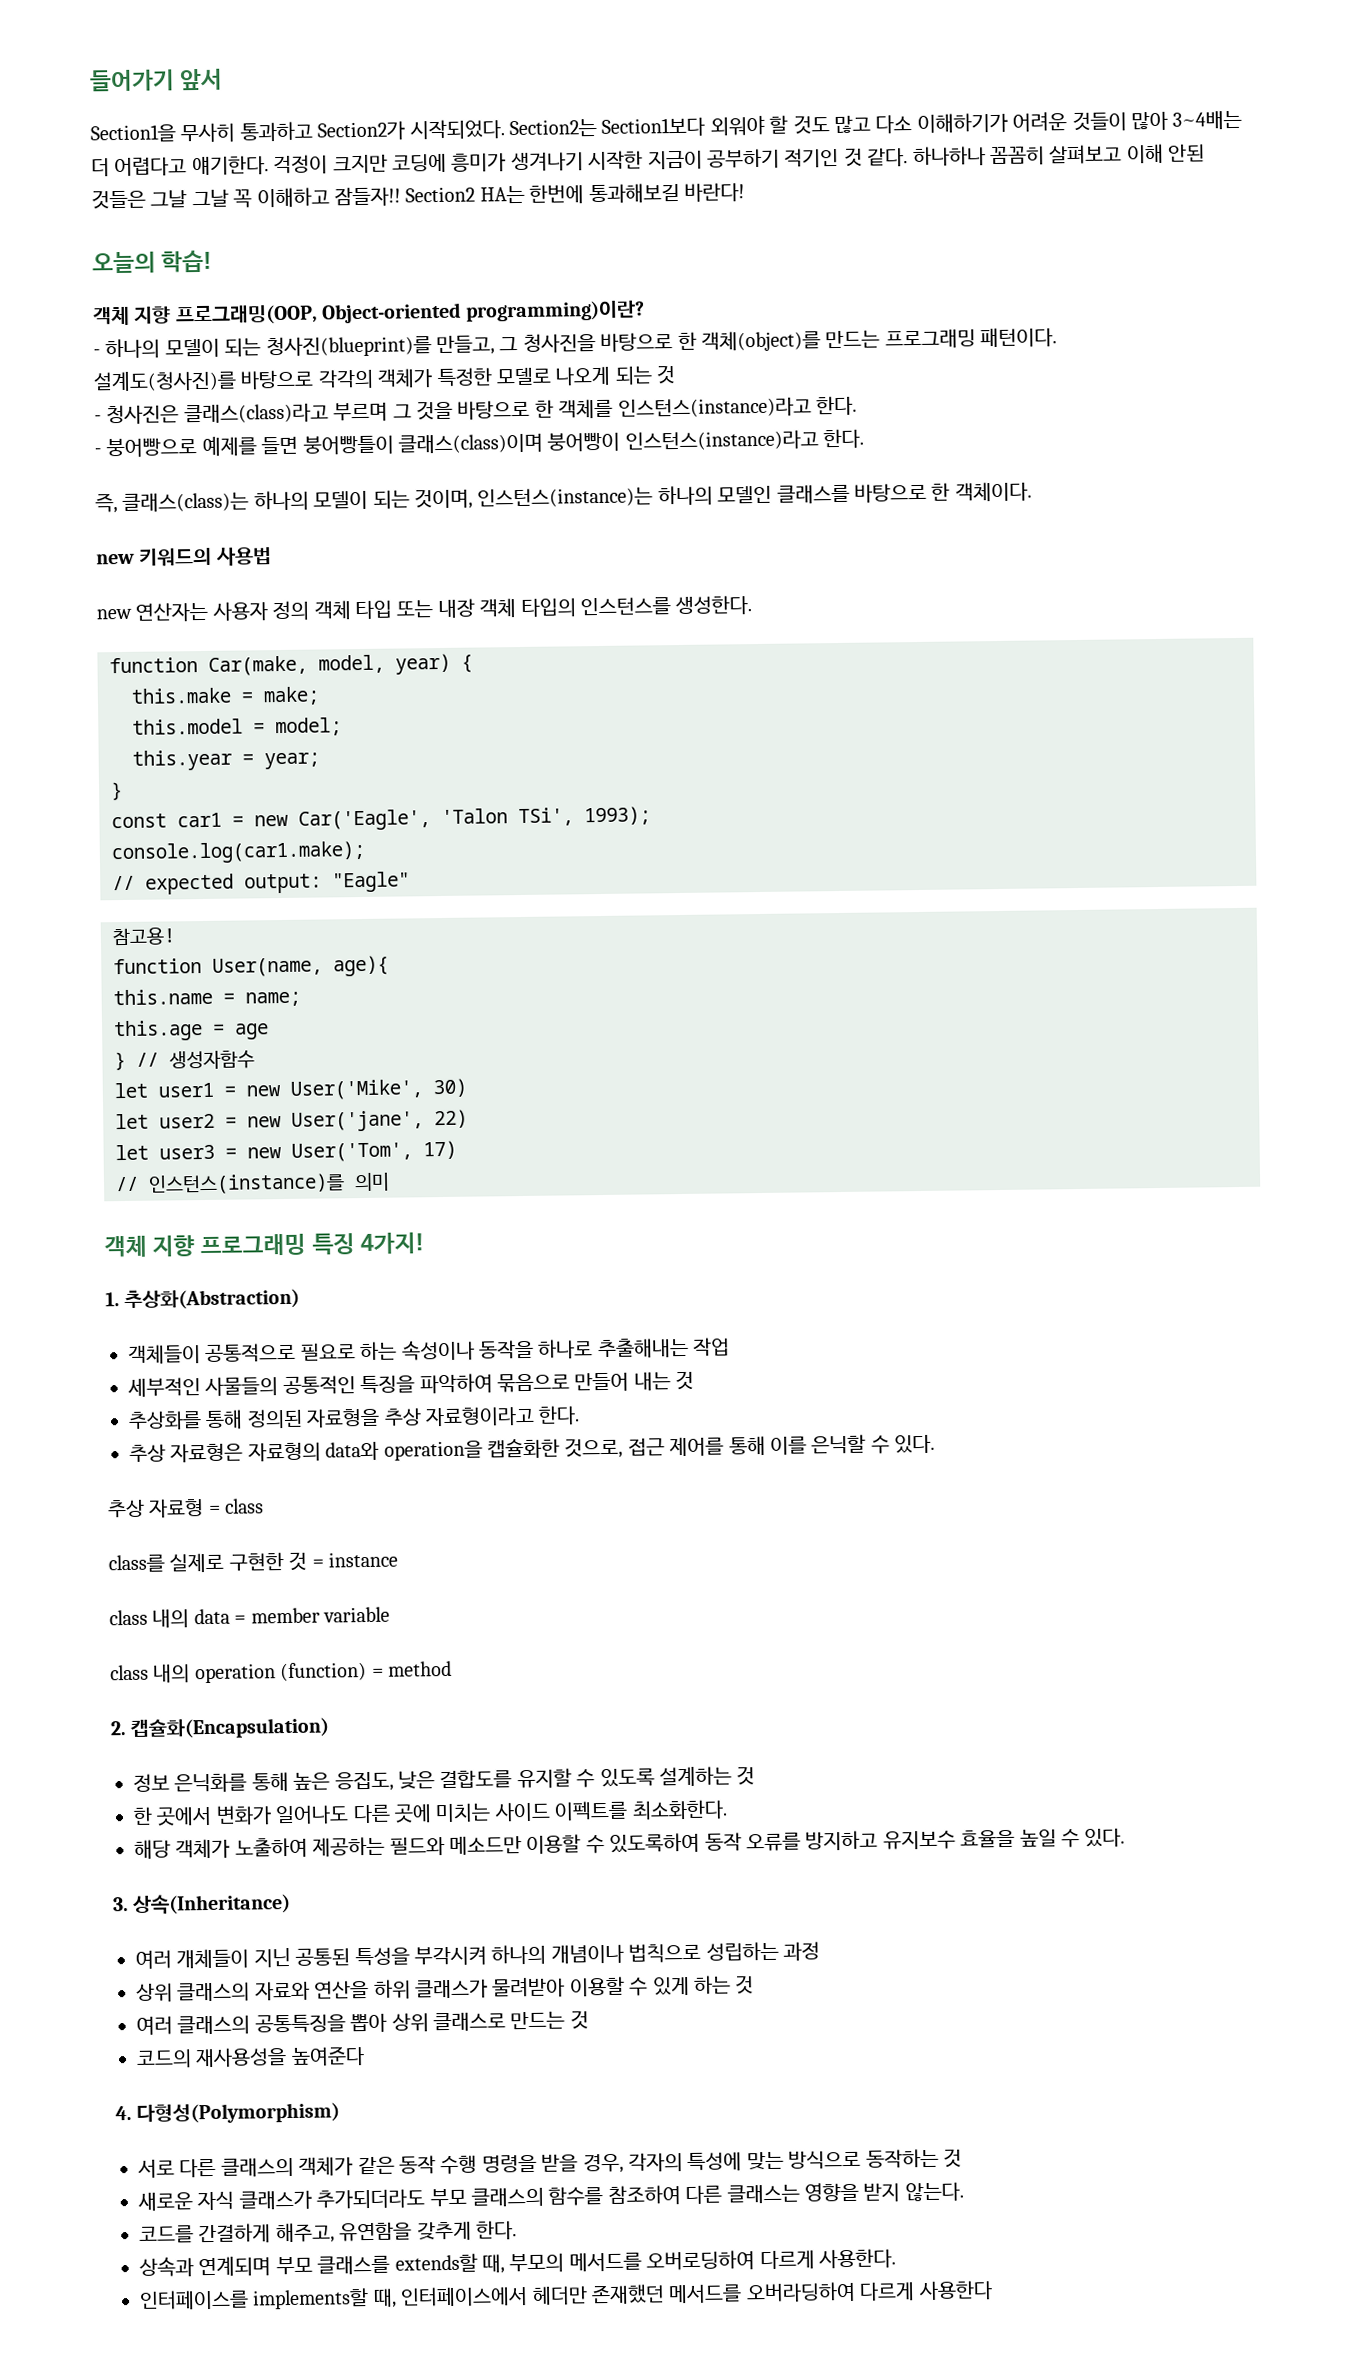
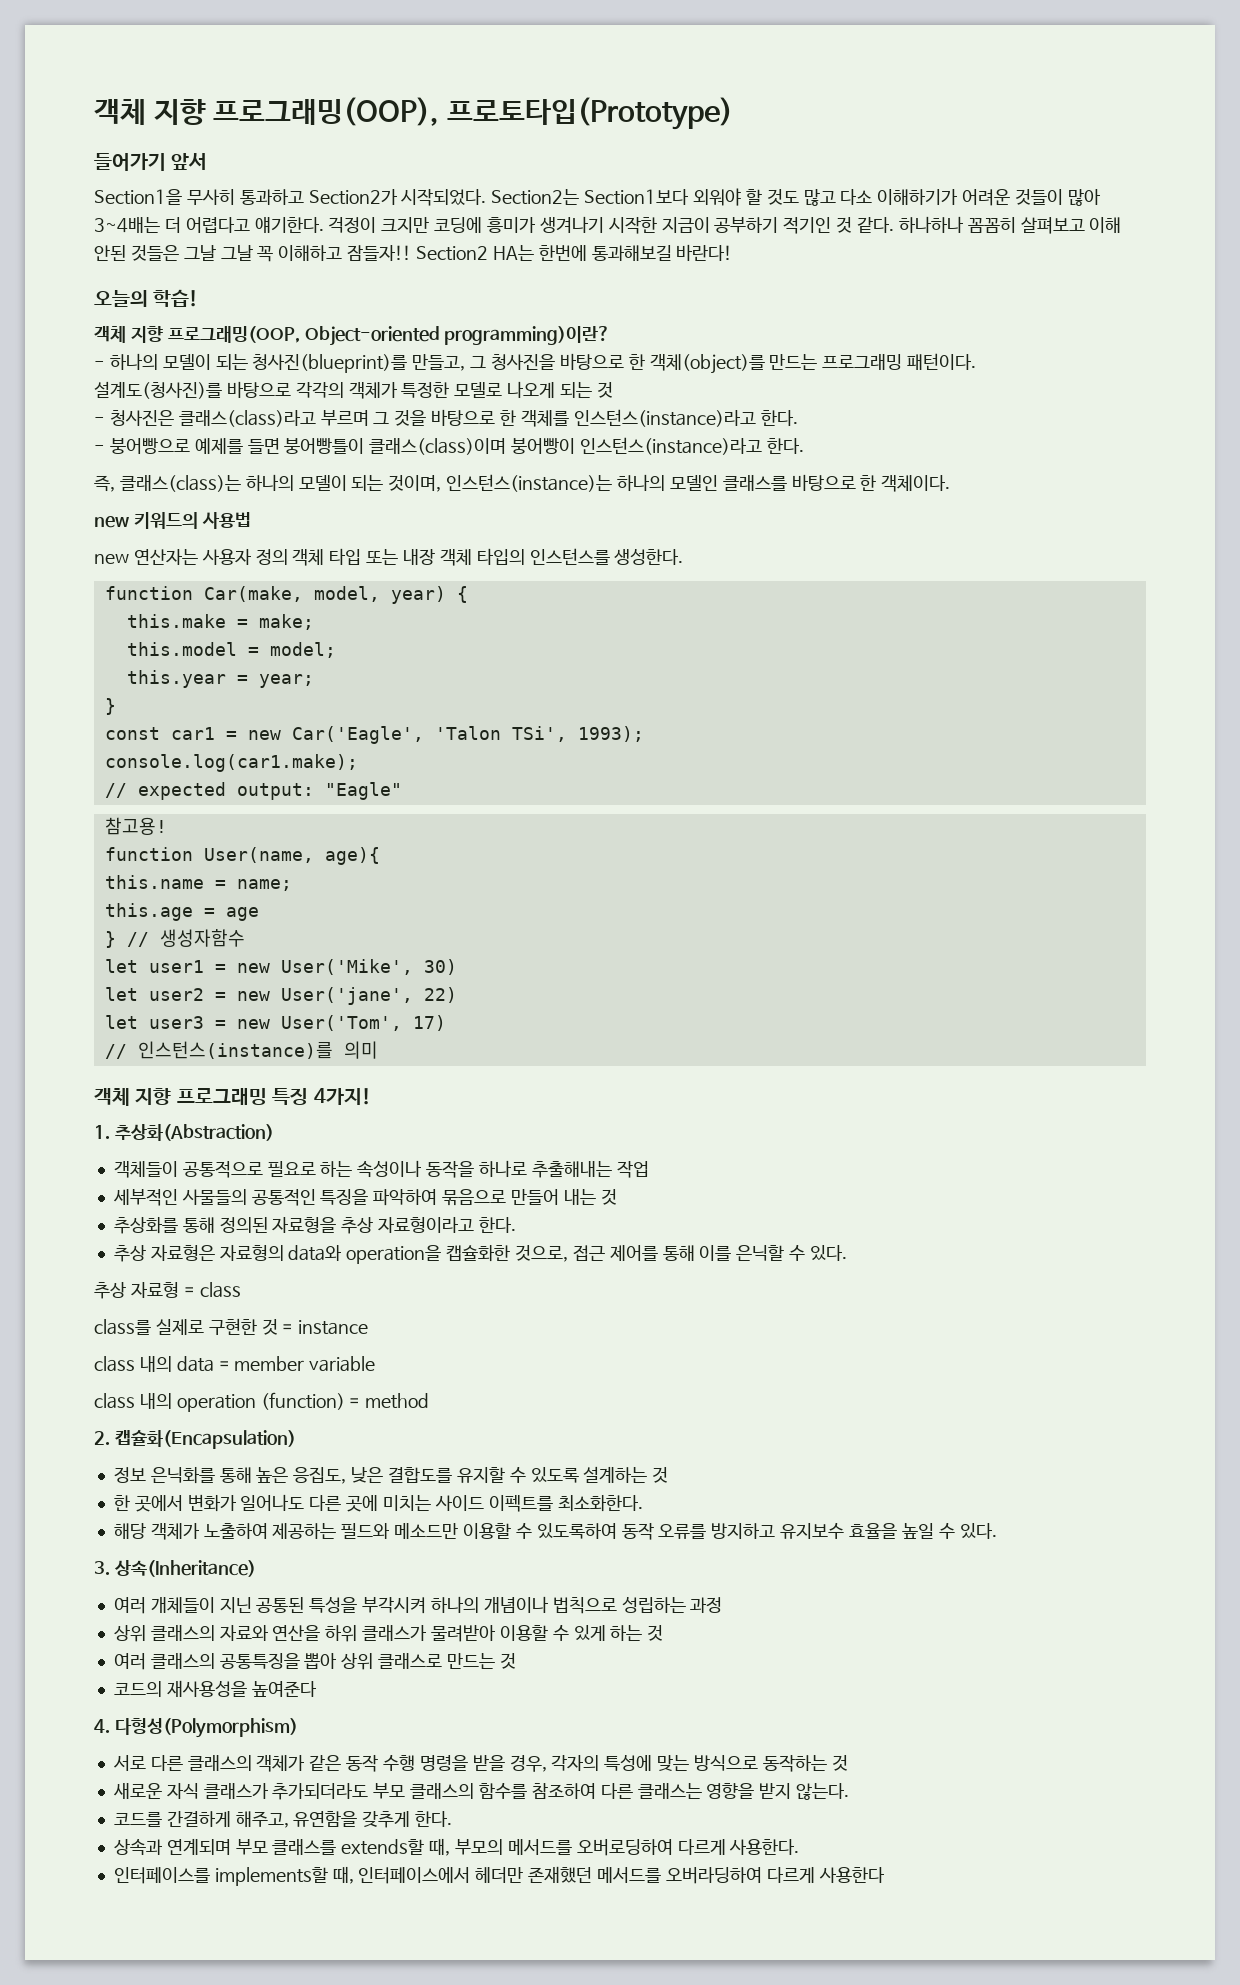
+ 객체 지향 프로그래밍(OOP), 프로토타입(Prototype)

